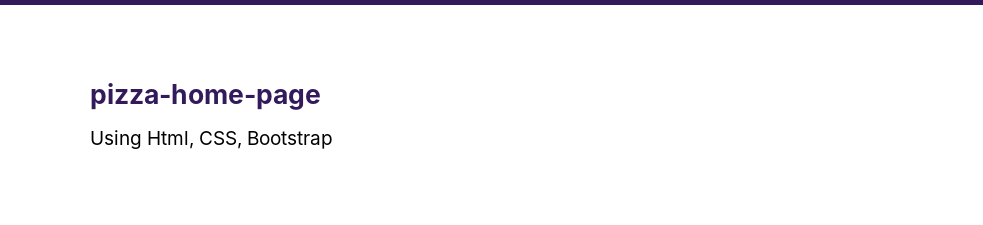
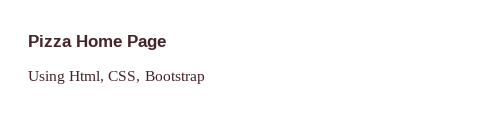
- pizza-home-page
+ Pizza Home Page

